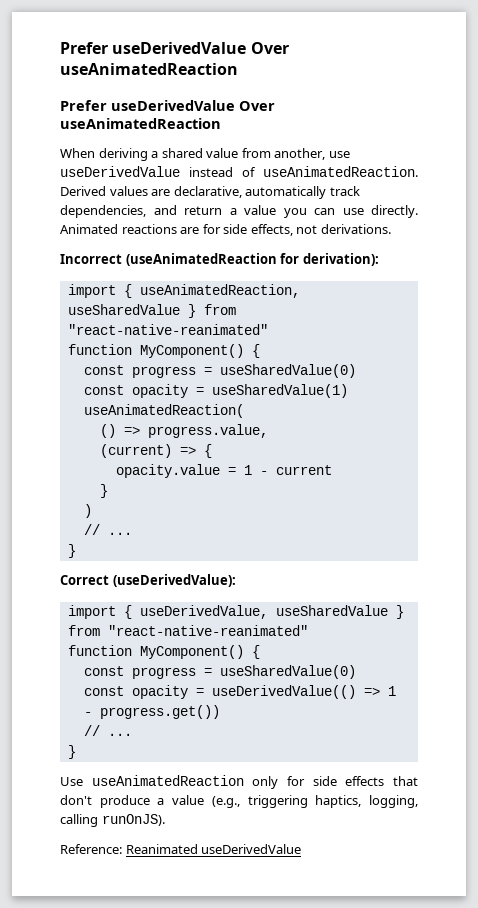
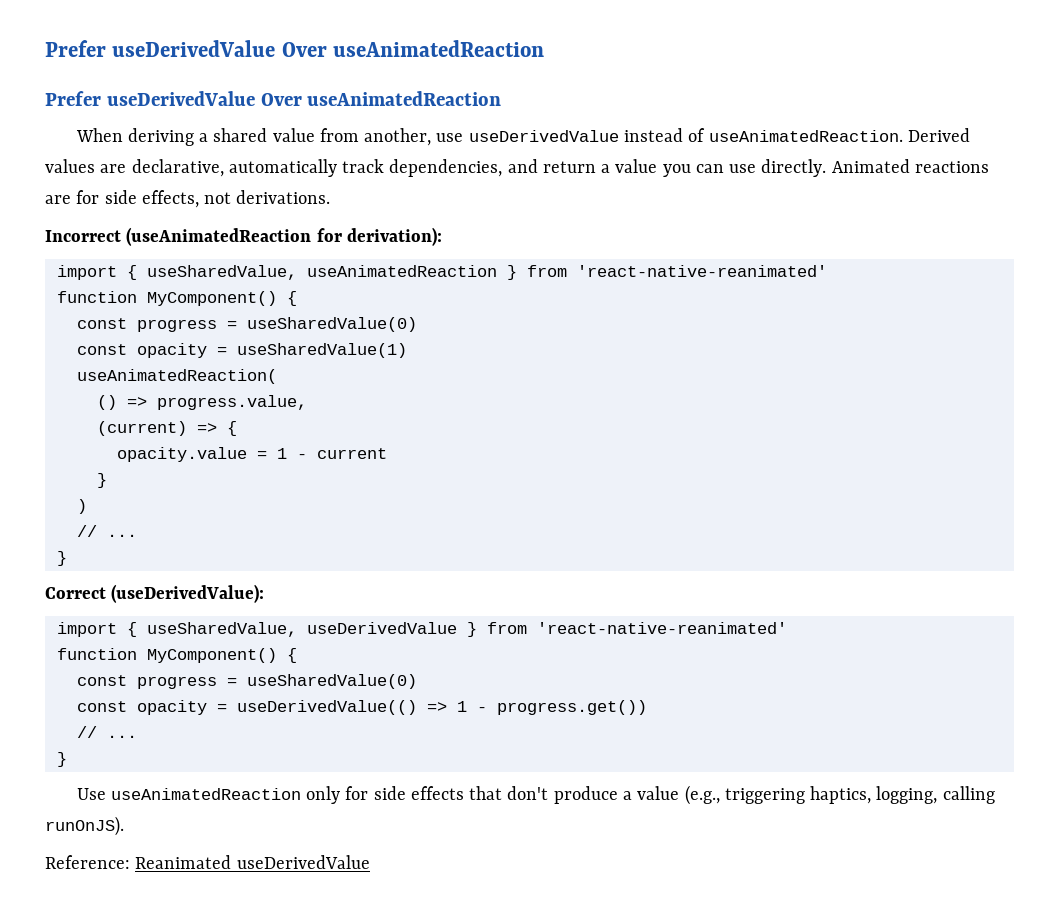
- import { useAnimatedReaction, useSharedValue } from "react-native-reanimated"
+ import { useSharedValue, useAnimatedReaction } from 'react-native-reanimated'
- import { useDerivedValue, useSharedValue } from "react-native-reanimated"
+ import { useSharedValue, useDerivedValue } from 'react-native-reanimated'

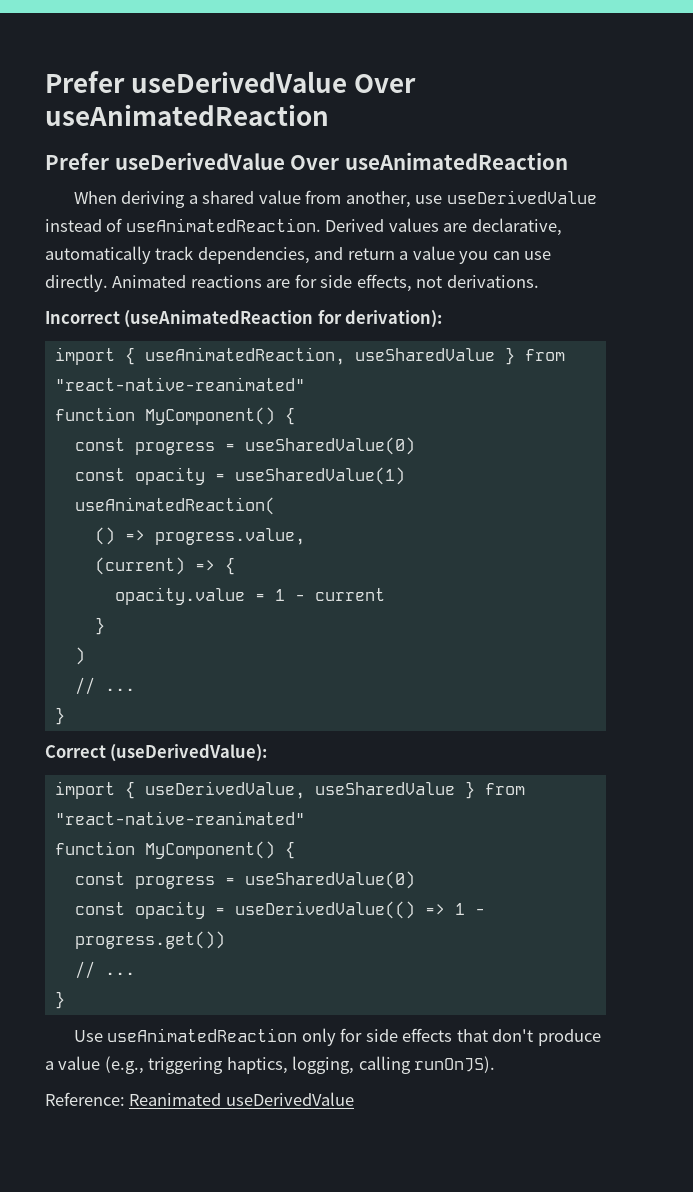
- import { useSharedValue, useAnimatedReaction } from 'react-native-reanimated'
+ import { useAnimatedReaction, useSharedValue } from "react-native-reanimated"
- import { useSharedValue, useDerivedValue } from 'react-native-reanimated'
+ import { useDerivedValue, useSharedValue } from "react-native-reanimated"

